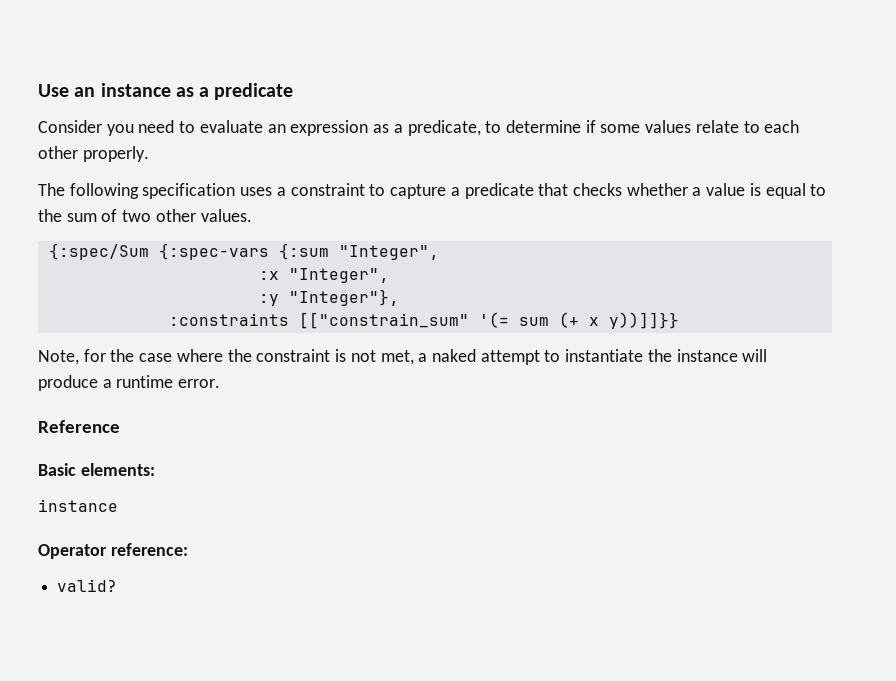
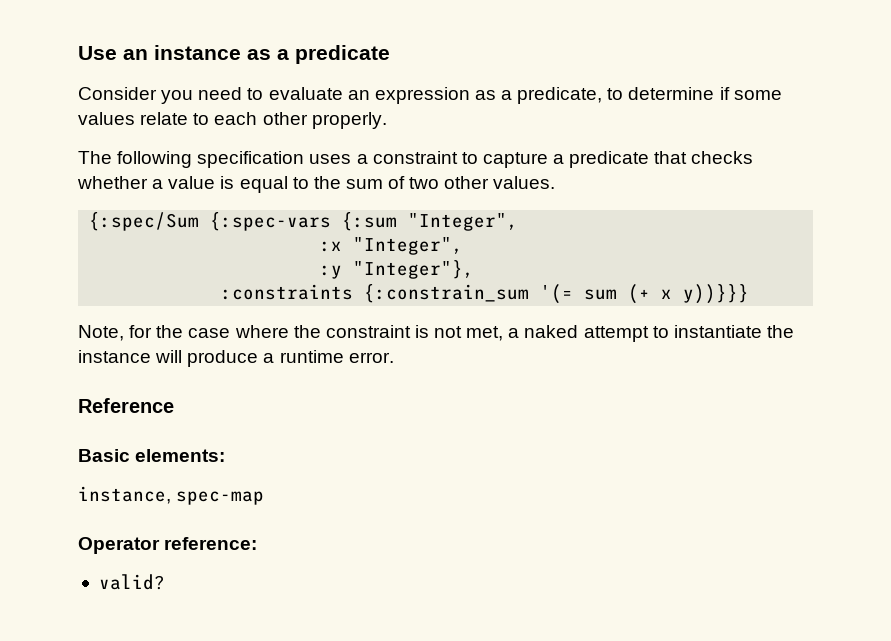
- :constraints [["constrain_sum" '(= sum (+ x y))]]}}
+ :constraints {:constrain_sum '(= sum (+ x y))}}}
  Basic elements:
- instance
+ instance, spec-map

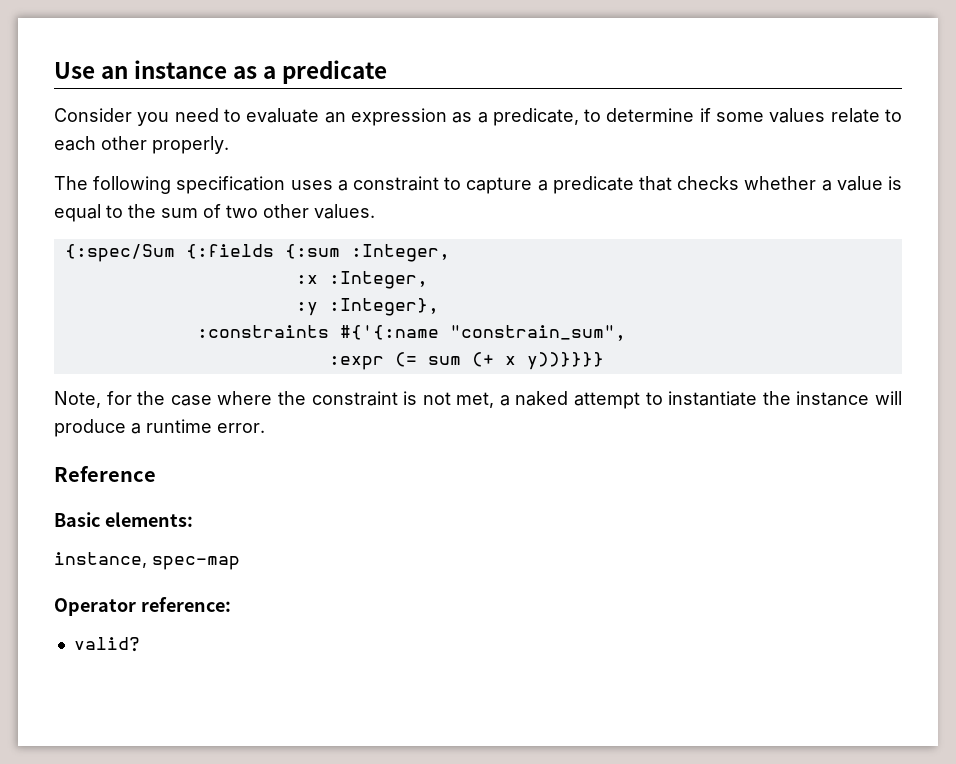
- {:spec/Sum {:spec-vars {:sum "Integer",
+ {:spec/Sum {:fields {:sum :Integer,
- :x "Integer",
+ :x :Integer,
- :y "Integer"},
+ :y :Integer},
- :constraints {:constrain_sum '(= sum (+ x y))}}}
+ :constraints #{'{:name "constrain_sum",
+ :expr (= sum (+ x y))}}}}

